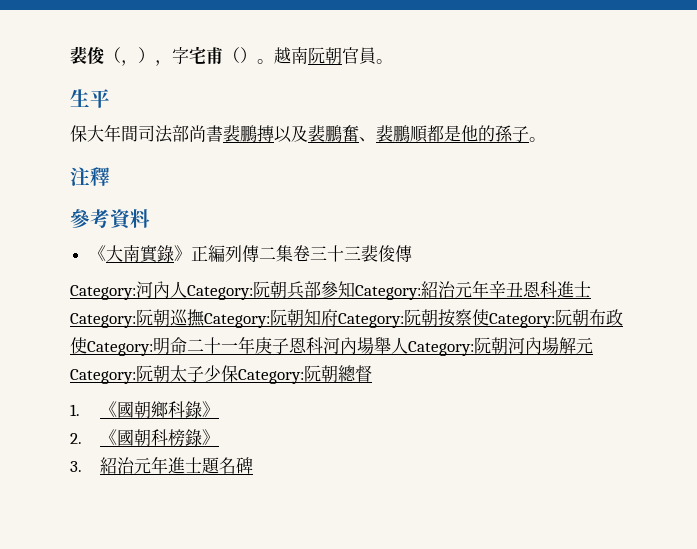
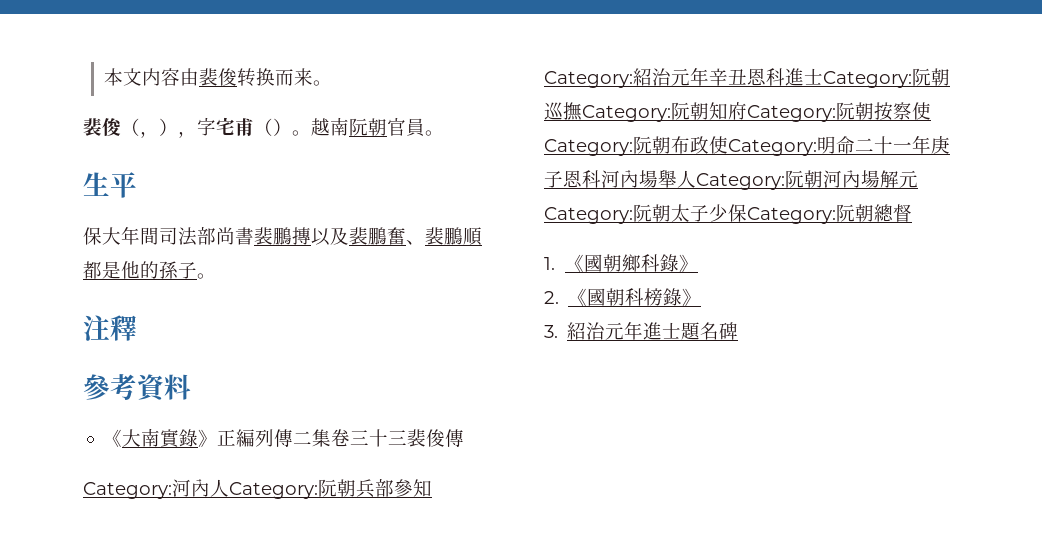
+ 本文内容由裴俊转换而来。

